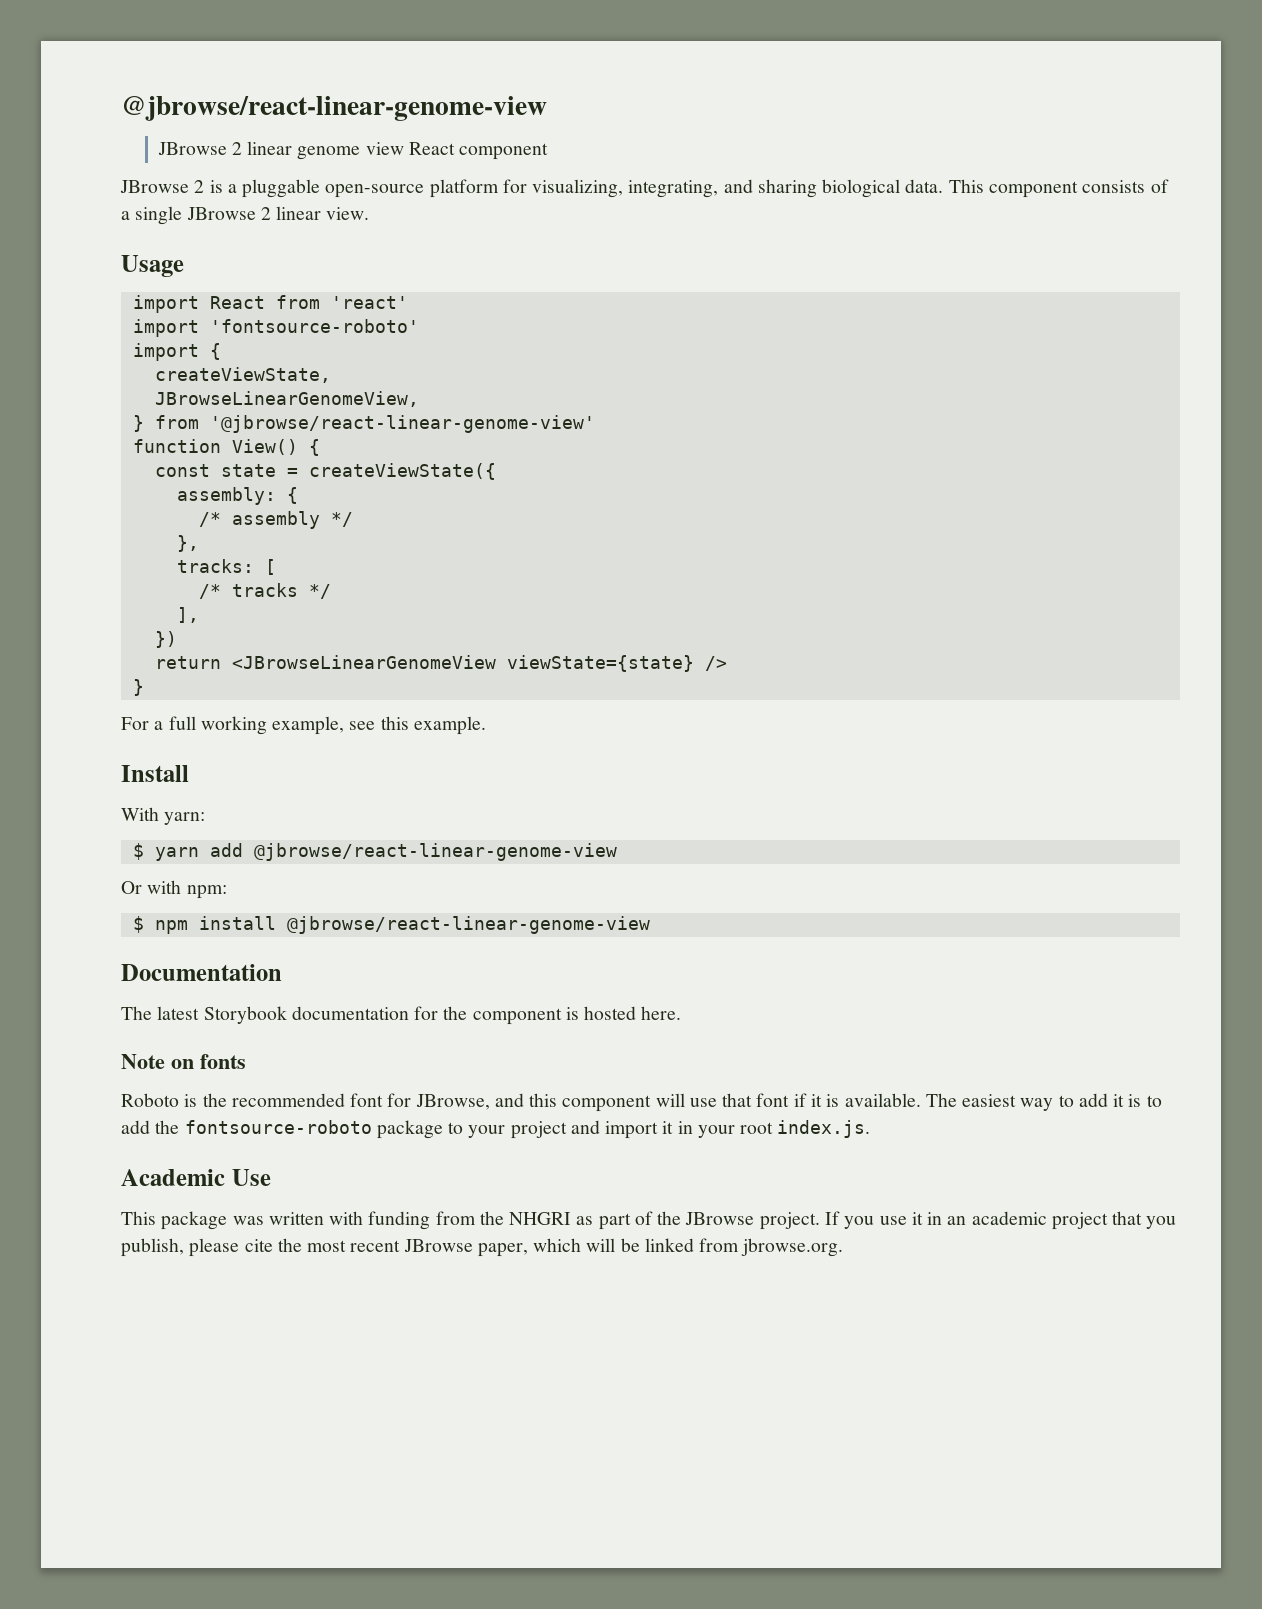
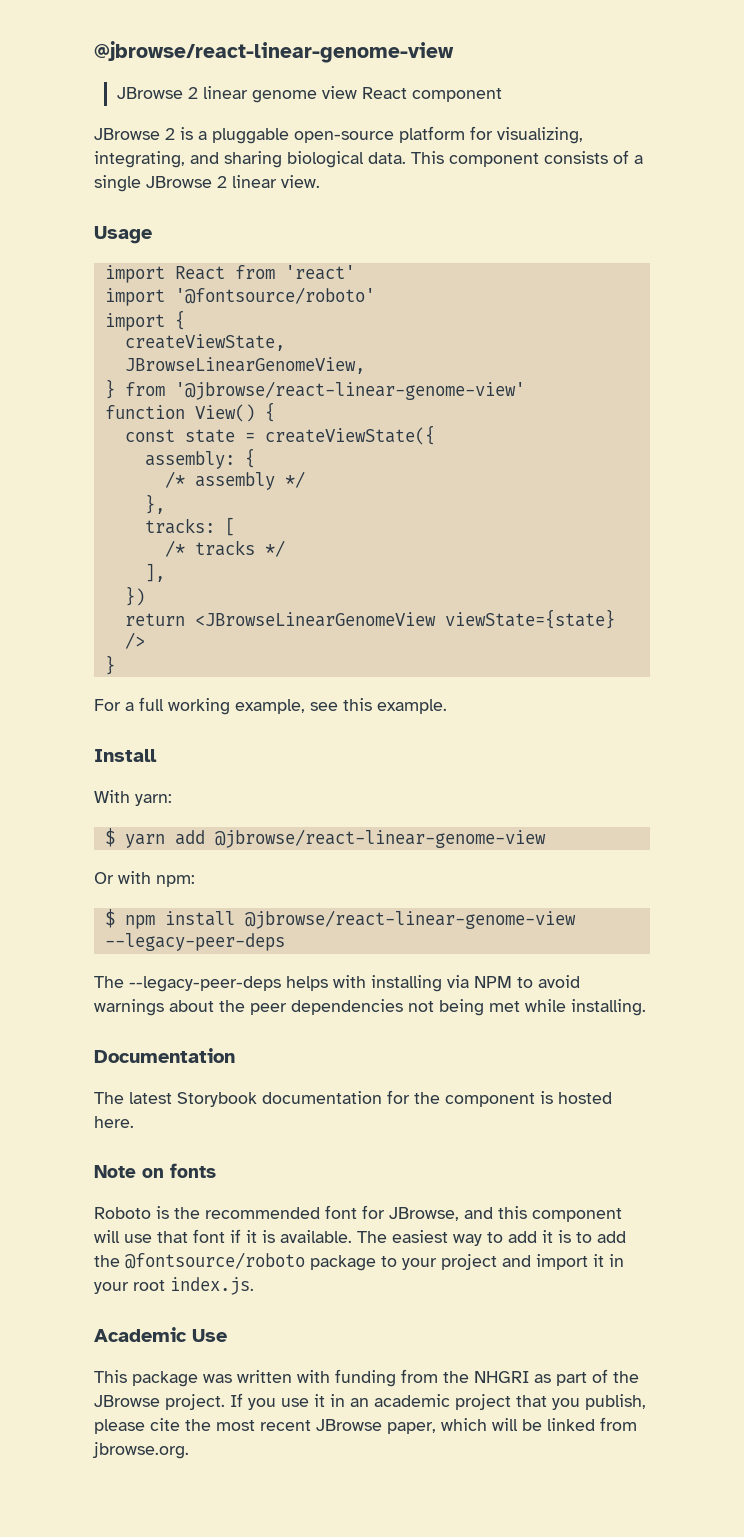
- import 'fontsource-roboto'
+ import '@fontsource/roboto'
- $ npm install @jbrowse/react-linear-genome-view
+ $ npm install @jbrowse/react-linear-genome-view --legacy-peer-deps
+ The --legacy-peer-deps helps with installing via NPM to avoid warnings about the peer dependencies not being met while installing.
- The easiest way to add it is to add the fontsource-roboto package to your project and import it in your root index.js.
+ The easiest way to add it is to add the @fontsource/roboto package to your project and import it in your root index.js.

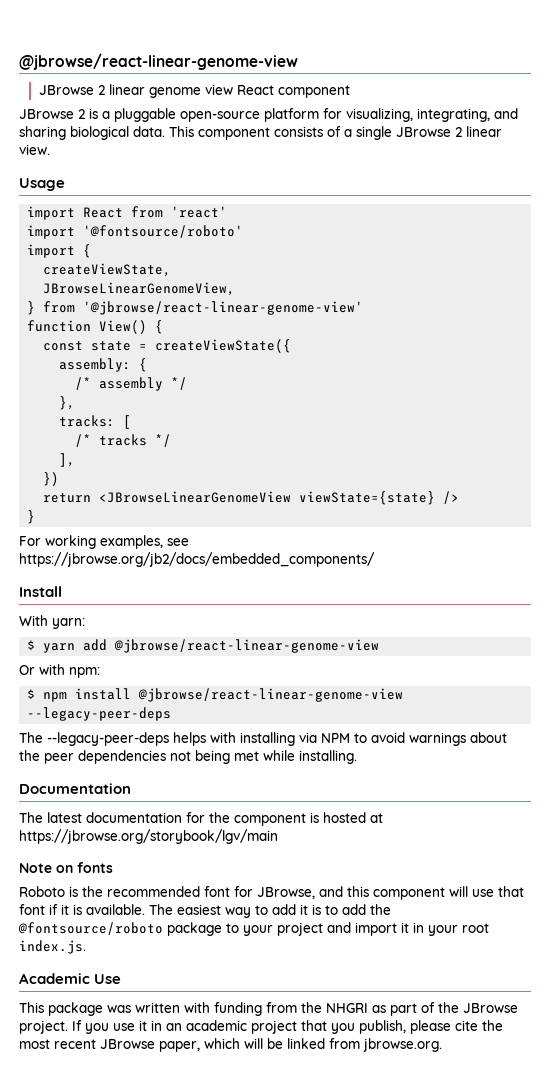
- For a full working example, see this example.
+ For working examples, see https://jbrowse.org/jb2/docs/embedded_components/
- The latest Storybook documentation for the component is hosted here.
+ The latest documentation for the component is hosted at https://jbrowse.org/storybook/lgv/main

